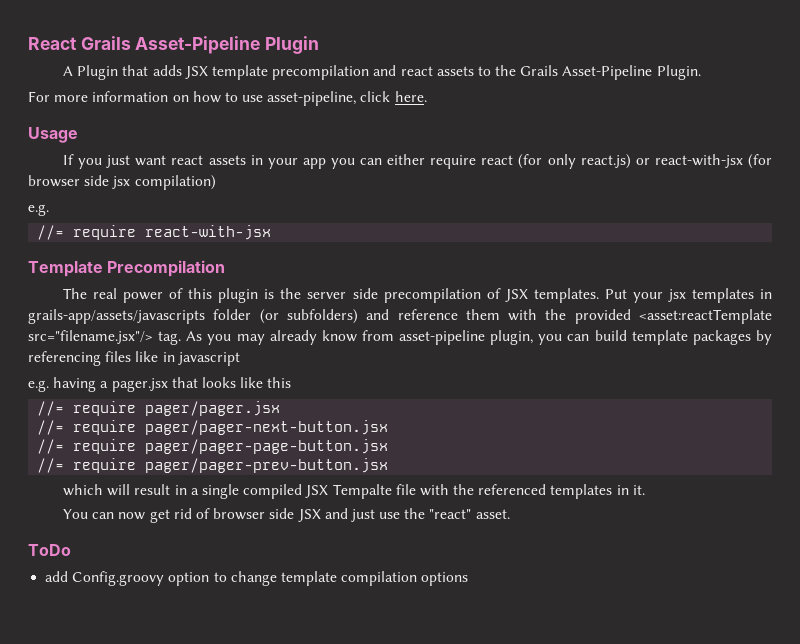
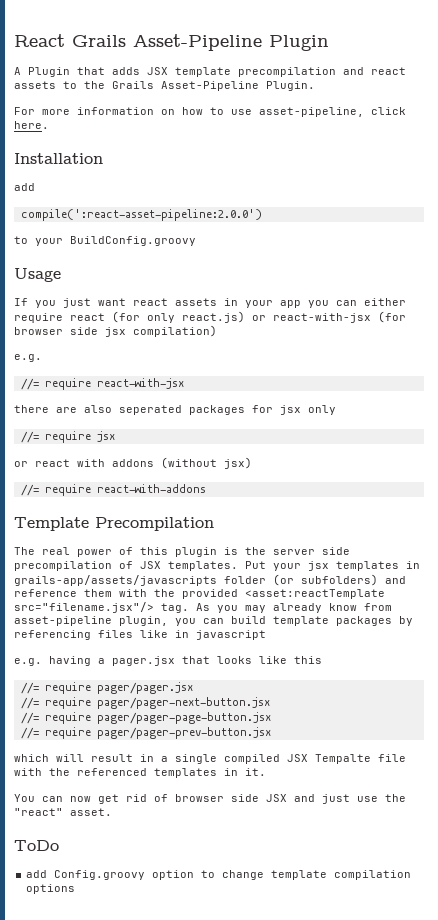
+ Installation
+ add
+ compile(':react-asset-pipeline:2.0.0')
+ to your BuildConfig.groovy
+ there are also seperated packages for jsx only
+ //= require jsx
+ or react with addons (without jsx)
+ //= require react-with-addons

